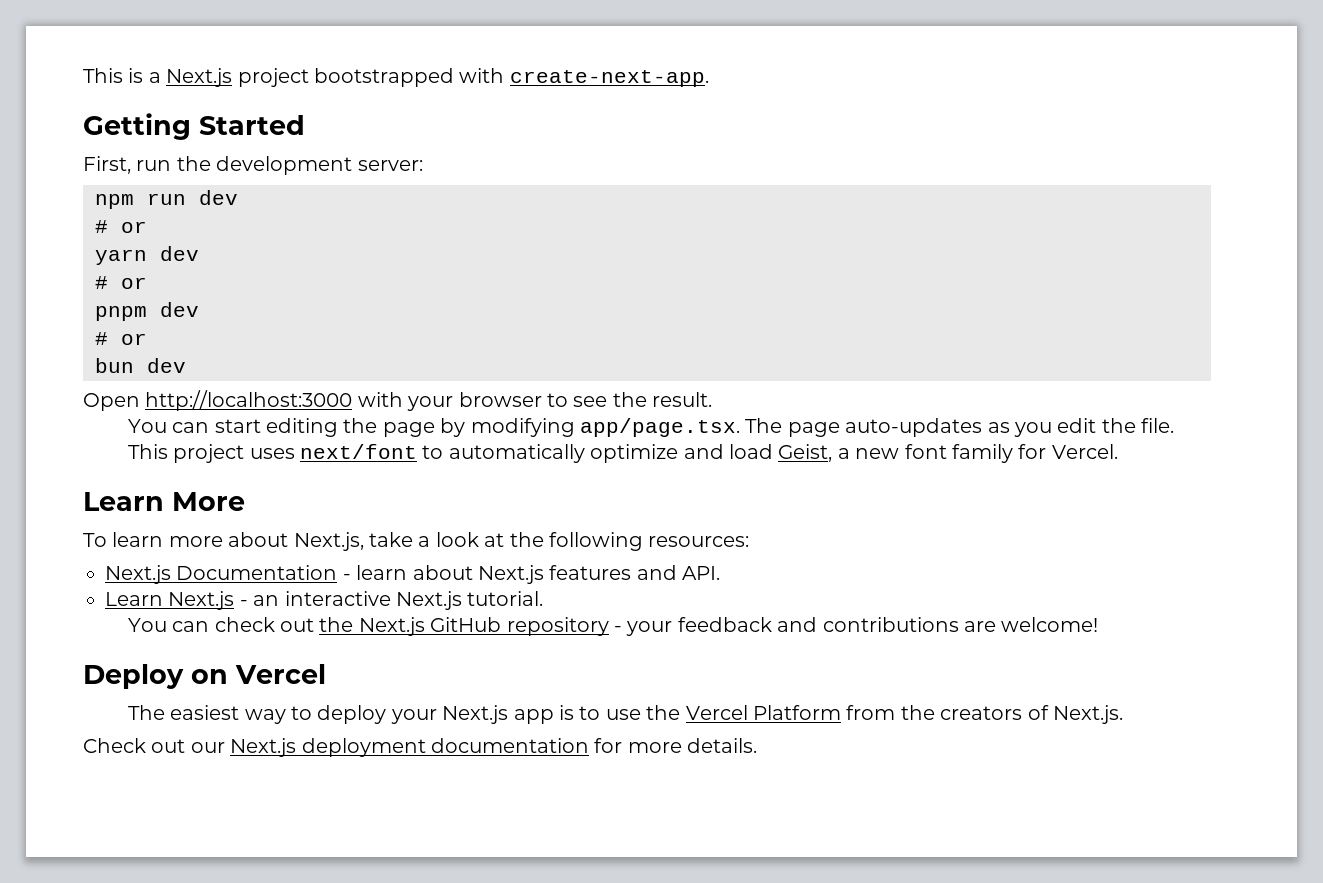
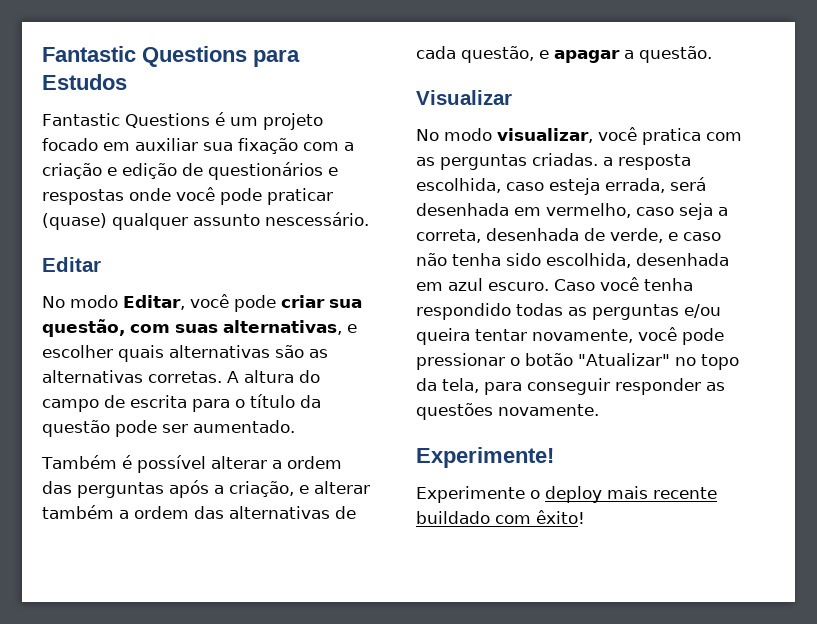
- This is a Next.js project bootstrapped with create-next-app.
- Getting Started
- First, run the development server:
- npm run dev
- # or
- yarn dev
- # or
- pnpm dev
- # or
- bun dev
- Open http://localhost:3000 with your browser to see the result.
- You can start editing the page by modifying app/page.tsx. The page auto-updates as you edit the file.
- This project uses next/font to automatically optimize and load Geist, a new font family for Vercel.
- Learn More
- To learn more about Next.js, take a look at the following resources:
- Next.js Documentation - learn about Next.js features and API.
- Learn Next.js - an interactive Next.js tutorial.
- You can check out the Next.js GitHub repository - your feedback and contributions are welcome!
- Deploy on Vercel
- The easiest way to deploy your Next.js app is to use the Vercel Platform from the creators of Next.js.
- Check out our Next.js deployment documentation for more details.
+ Fantastic Questions para Estudos
+ Fantastic Questions é um projeto focado em auxiliar sua fixação com a criação e edição de questionários e respostas onde você pode praticar (quase) qualquer assunto nescessário.
+ Editar
+ No modo Editar, você pode criar sua questão, com suas alternativas, e escolher quais alternativas são as alternativas corretas. A altura do campo de escrita para o título da questão pode ser aumentado.
+ Também é possível alterar a ordem das perguntas após a criação, e alterar também a ordem das alternativas de cada questão, e apagar a questão.
+ Visualizar
+ No modo visualizar, você pratica com as perguntas criadas. a resposta escolhida, caso esteja errada, será desenhada em vermelho, caso seja a correta, desenhada de verde, e caso não tenha sido escolhida, desenhada em azul escuro. Caso você tenha respondido todas as perguntas e/ou queira tentar novamente, você pode pressionar o botão "Atualizar" no topo da tela, para conseguir responder as questões novamente.
+ Experimente!
+ Experimente o deploy mais recente buildado com êxito!

